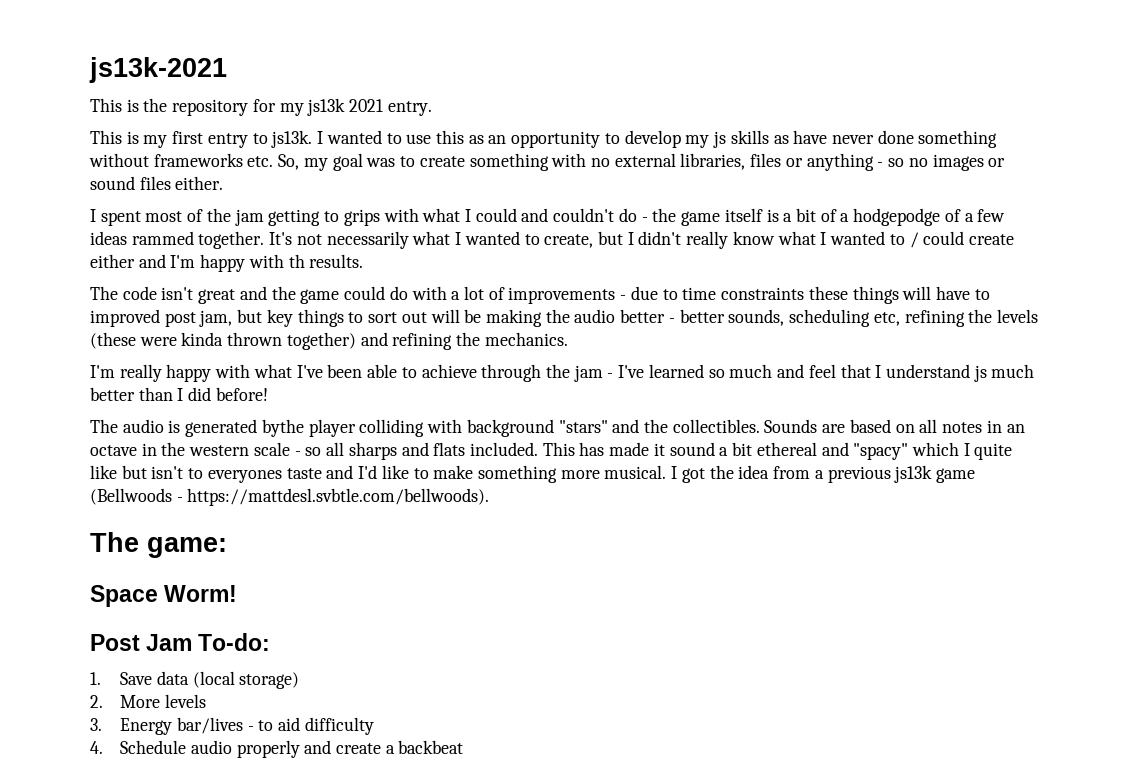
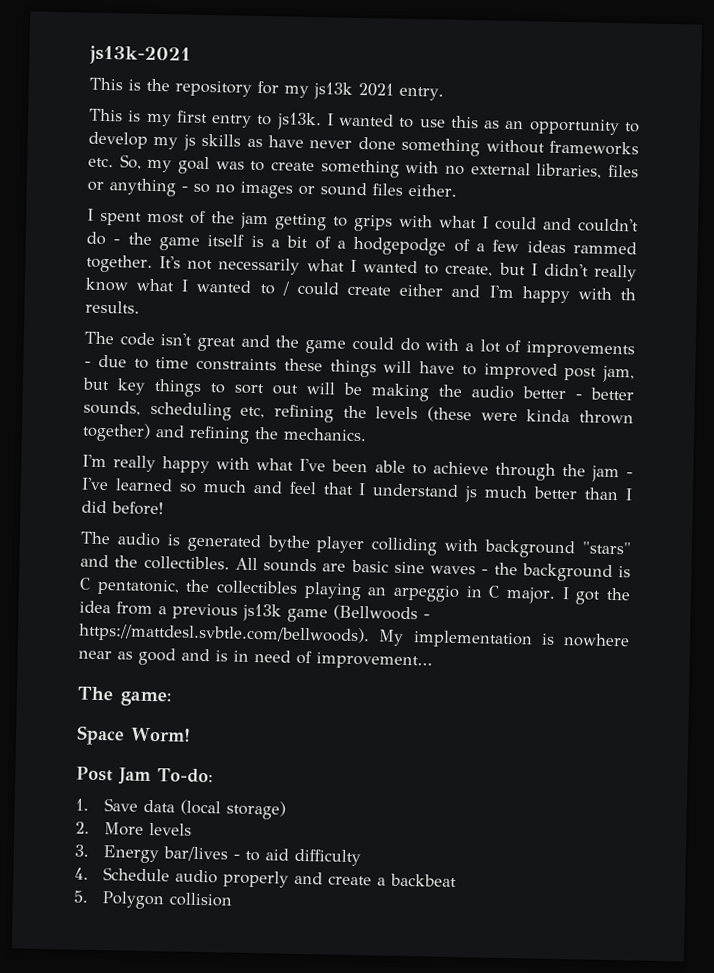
- Sounds are based on all notes in an octave in the western scale - so all sharps and flats included. This has made it sound a bit ethereal and "spacy" which I quite like but isn't to everyones taste and I'd like to make something more musical.
+ All sounds are basic sine waves - the background is C pentatonic, the collectibles playing an arpeggio in C major.
- I got the idea from a previous js13k game (Bellwoods - https://mattdesl.svbtle.com/bellwoods).
+ I got the idea from a previous js13k game (Bellwoods - https://mattdesl.svbtle.com/bellwoods). My implementation is nowhere near as good and is in need of improvement...
+ 5. Polygon collision

